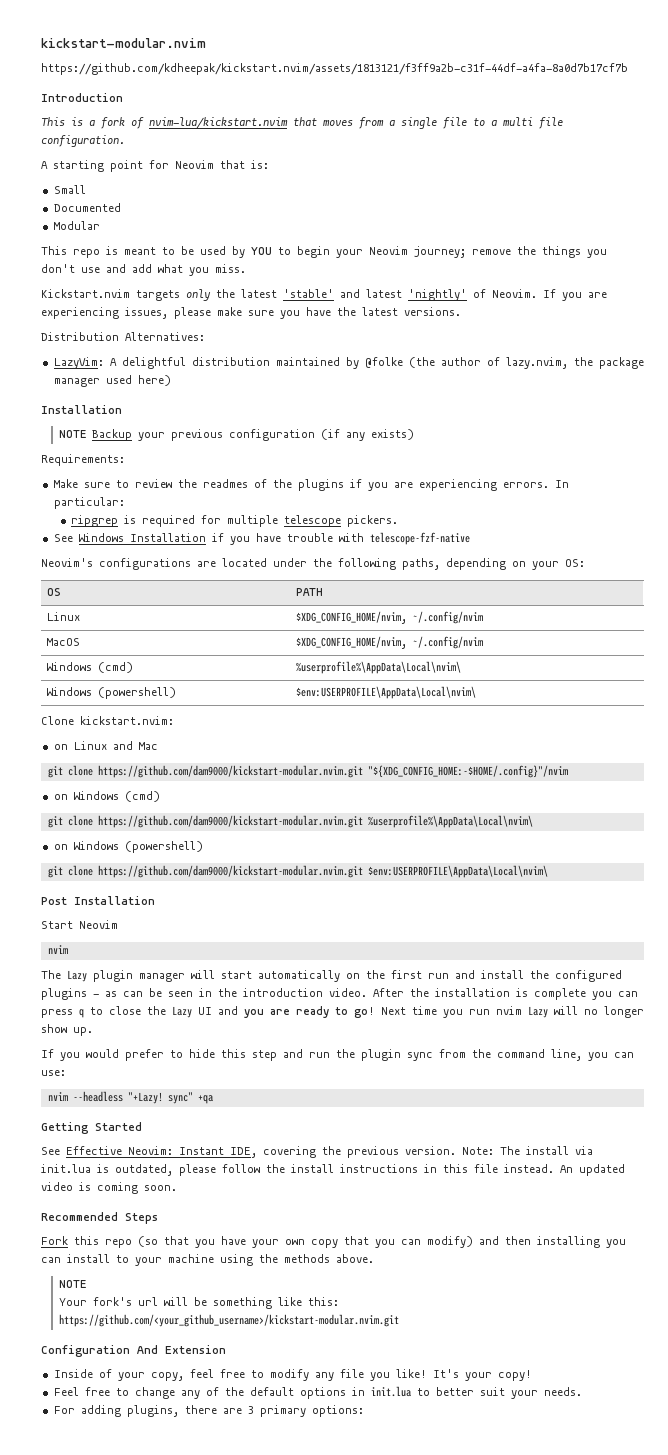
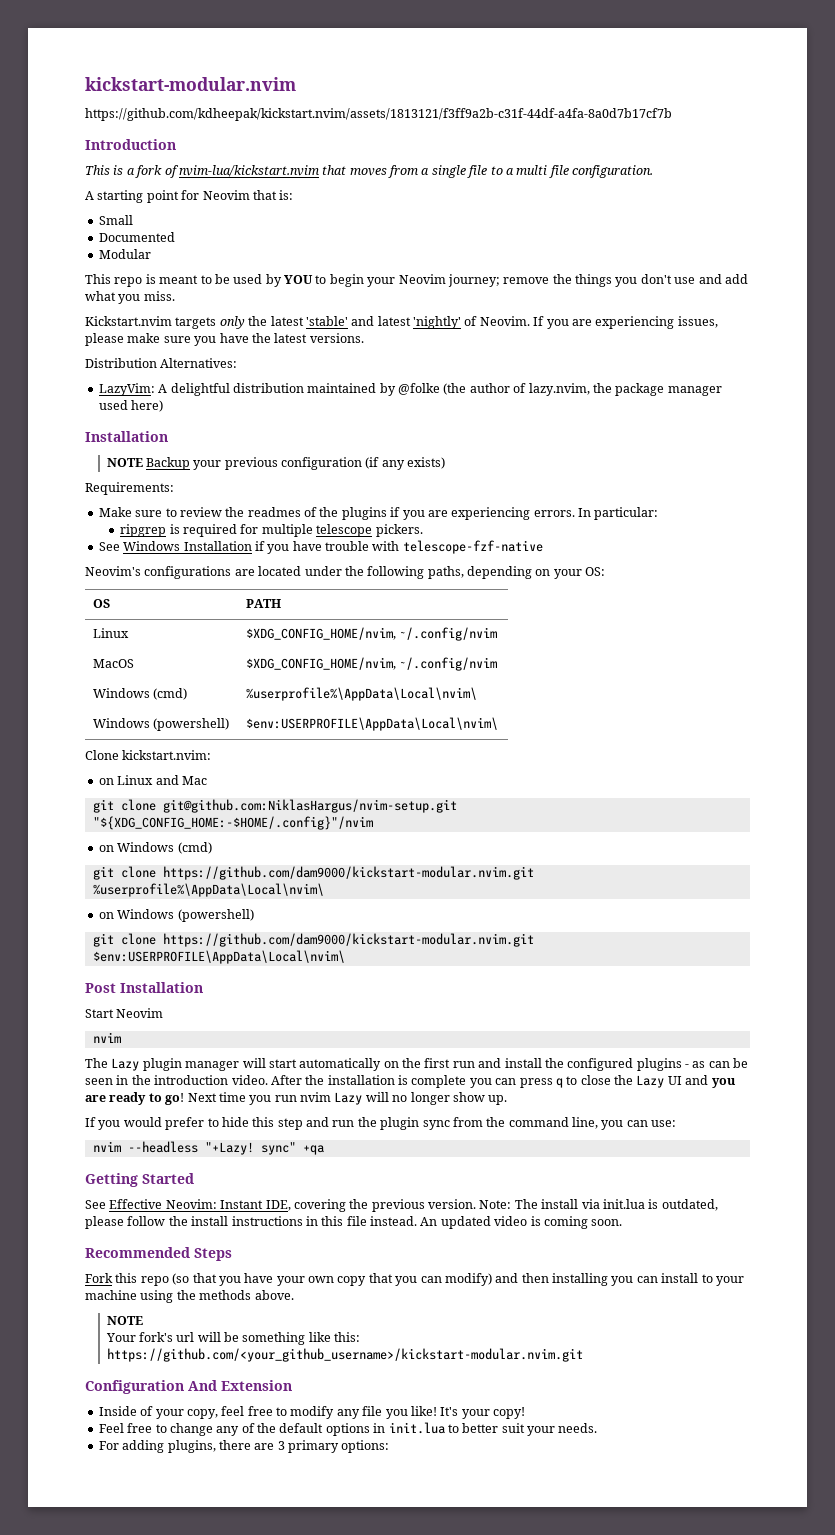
- git clone https://github.com/dam9000/kickstart-modular.nvim.git "${XDG_CONFIG_HOME:-$HOME/.config}"/nvim
+ git clone git@github.com:NiklasHargus/nvim-setup.git "${XDG_CONFIG_HOME:-$HOME/.config}"/nvim

